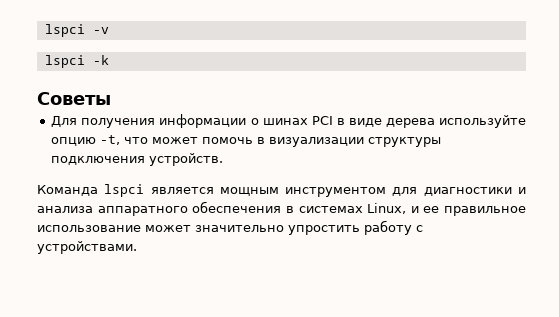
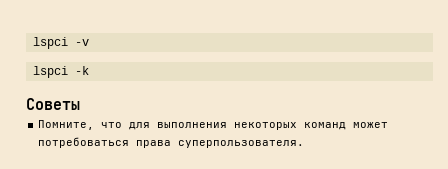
- Для получения информации о шинах PCI в виде дерева используйте опцию -t, что может помочь в визуализации структуры подключения устройств.
- Команда lspci является мощным инструментом для диагностики и анализа аппаратного обеспечения в системах Linux, и ее правильное использование может значительно упростить работу с устройствами.
+ Помните, что для выполнения некоторых команд может потребоваться права суперпользователя.

